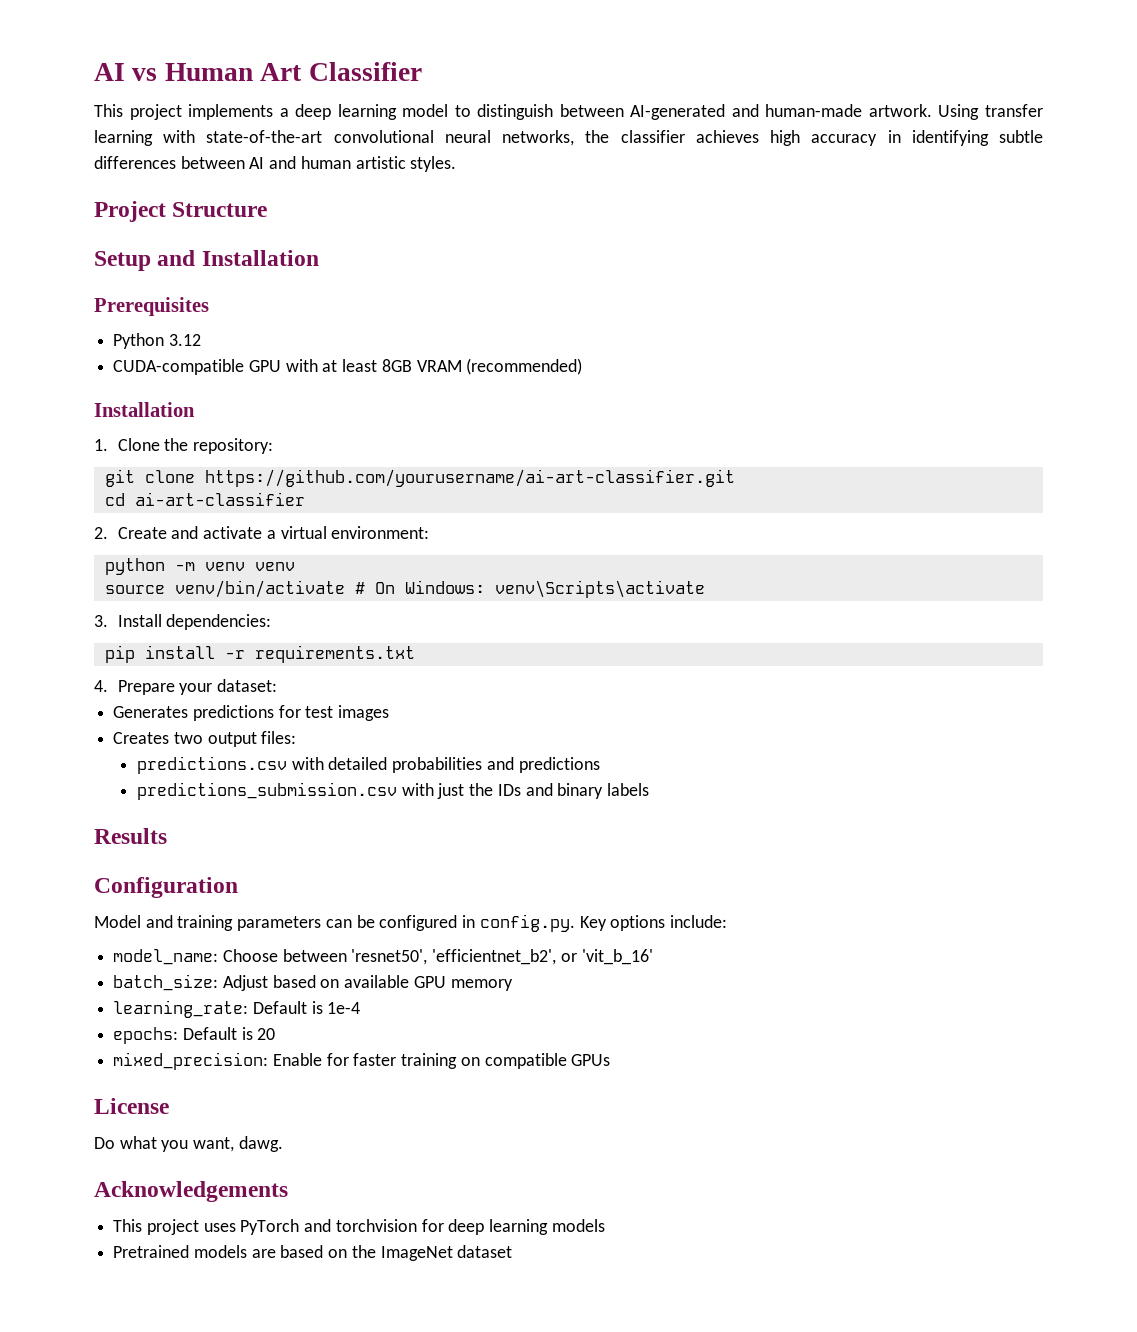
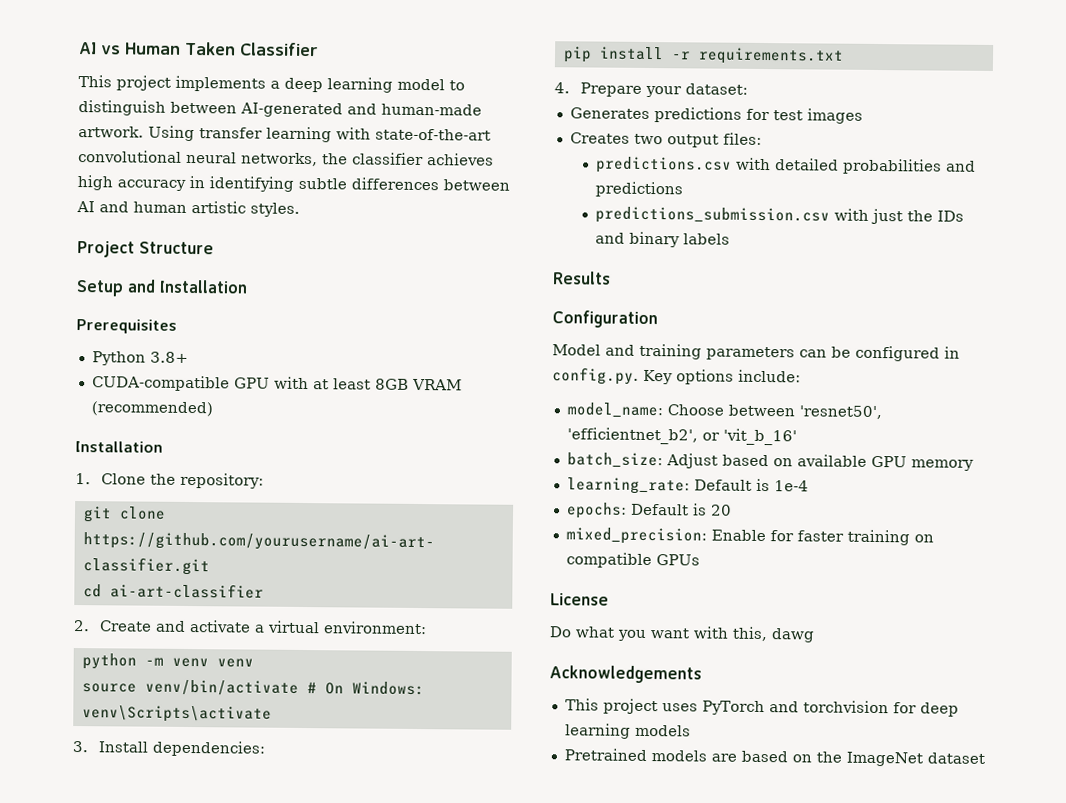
- AI vs Human Art Classifier
+ AI vs Human Taken Classifier
- Python 3.12
+ Python 3.8+
- Do what you want, dawg.
+ Do what you want with this, dawg

